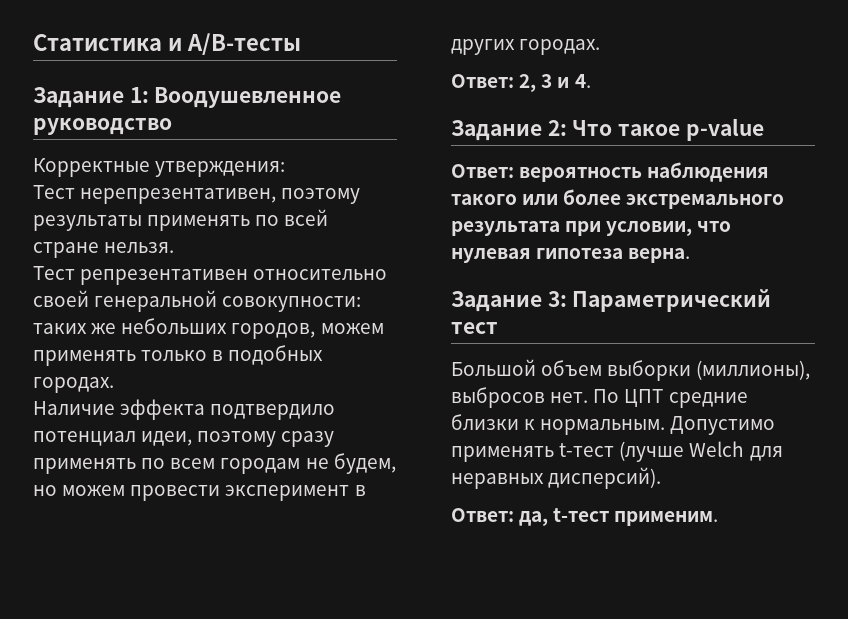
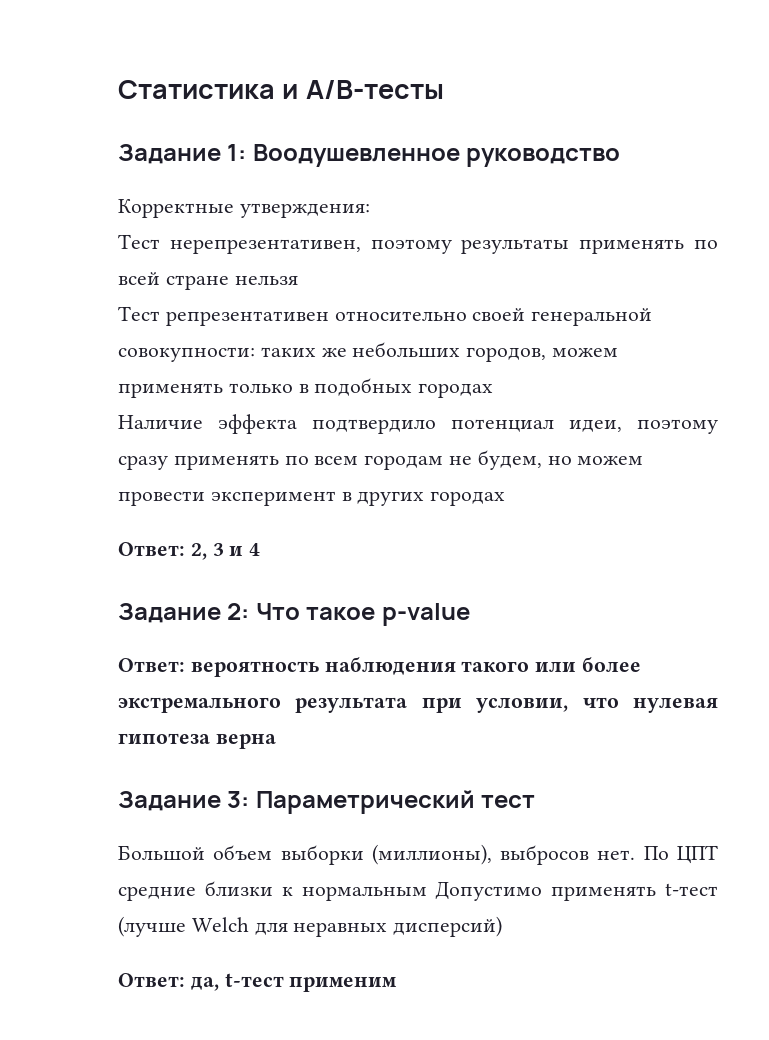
- Тест нерепрезентативен, поэтому результаты применять по всей стране нельзя.
+ Тест нерепрезентативен, поэтому результаты применять по всей стране нельзя
- Тест репрезентативен относительно своей генеральной совокупности: таких же небольших городов, можем применять только в подобных городах.
+ Тест репрезентативен относительно своей генеральной совокупности: таких же небольших городов, можем применять только в подобных городах
- Наличие эффекта подтвердило потенциал идеи, поэтому сразу применять по всем городам не будем, но можем провести эксперимент в других городах.
+ Наличие эффекта подтвердило потенциал идеи, поэтому сразу применять по всем городам не будем, но можем провести эксперимент в других городах
- Ответ: 2, 3 и 4.
+ Ответ: 2, 3 и 4
- Ответ: вероятность наблюдения такого или более экстремального результата при условии, что нулевая гипотеза верна.
+ Ответ: вероятность наблюдения такого или более экстремального результата при условии, что нулевая гипотеза верна
- По ЦПТ средние близки к нормальным. Допустимо применять t-тест (лучше Welch для неравных дисперсий).
+ По ЦПТ средние близки к нормальным Допустимо применять t-тест (лучше Welch для неравных дисперсий)
- Ответ: да, t-тест применим.
+ Ответ: да, t-тест применим

